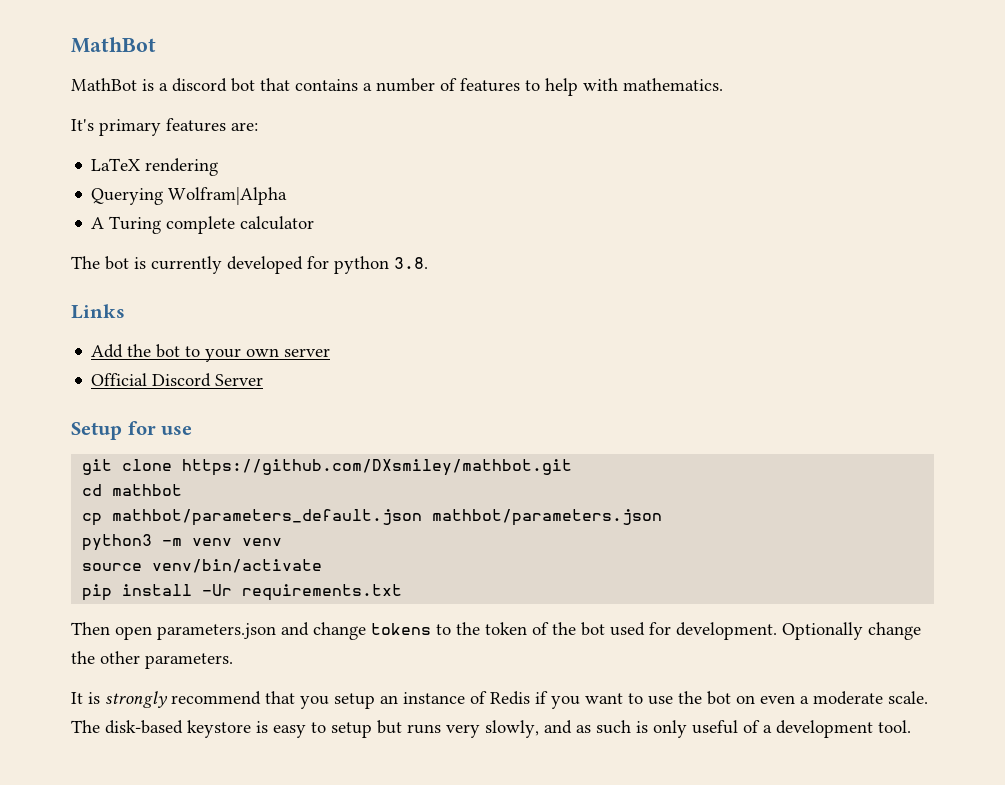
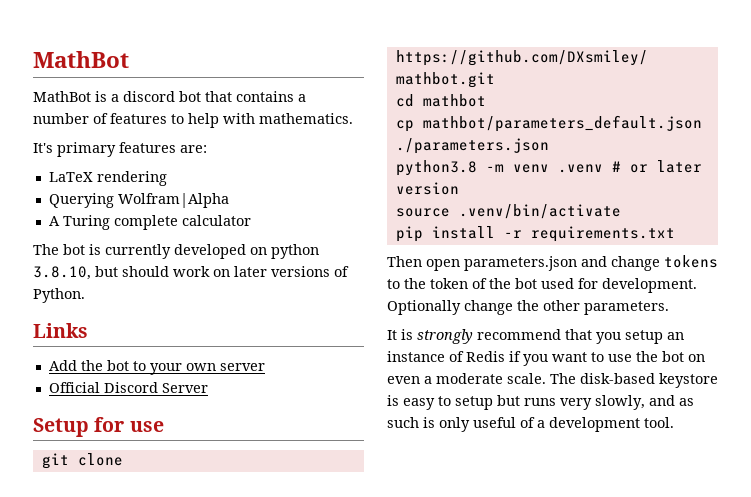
- The bot is currently developed for python 3.8.
+ The bot is currently developed on python 3.8.10, but should work on later versions of Python.
- cp mathbot/parameters_default.json mathbot/parameters.json
- python3 -m venv venv
+ cp mathbot/parameters_default.json ./parameters.json
+ python3.8 -m venv .venv # or later version
- source venv/bin/activate
+ source .venv/bin/activate
- pip install -Ur requirements.txt
+ pip install -r requirements.txt

